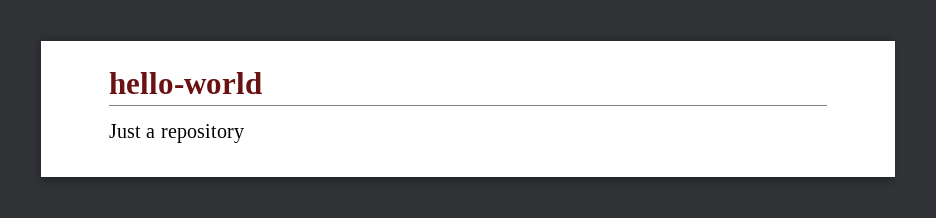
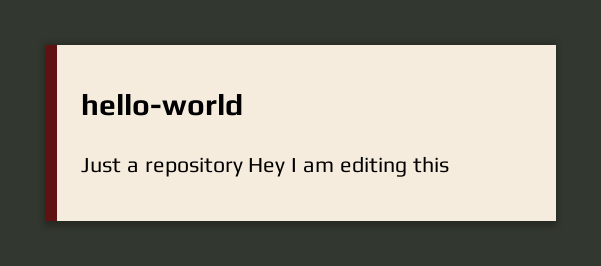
- Just a repository
+ Just a repository Hey I am editing this

